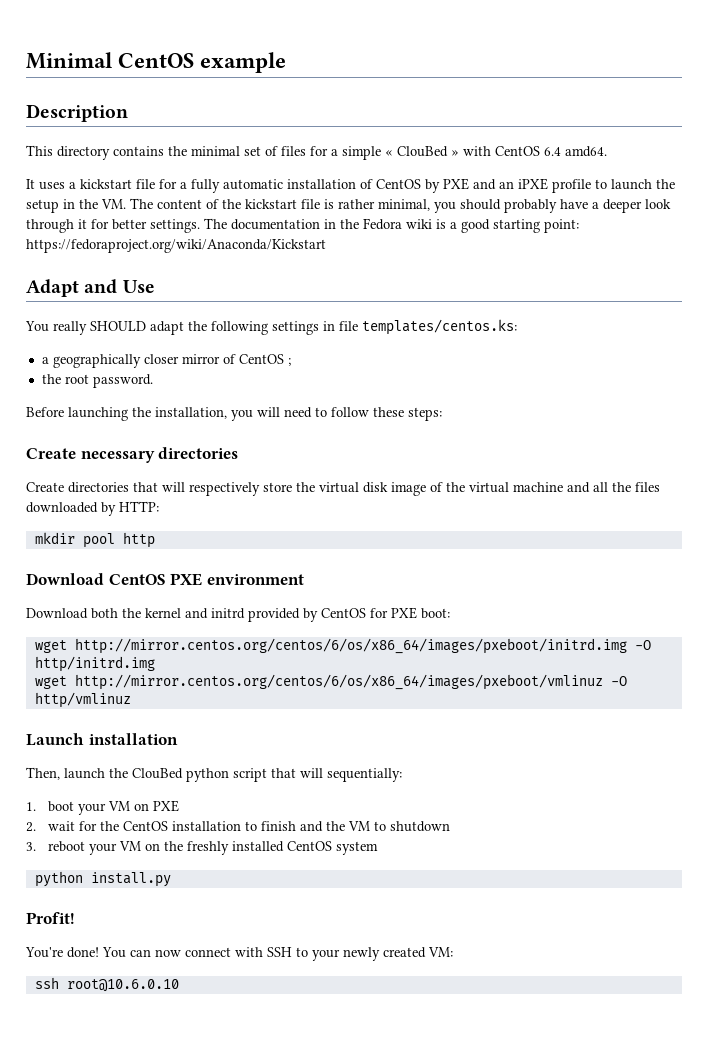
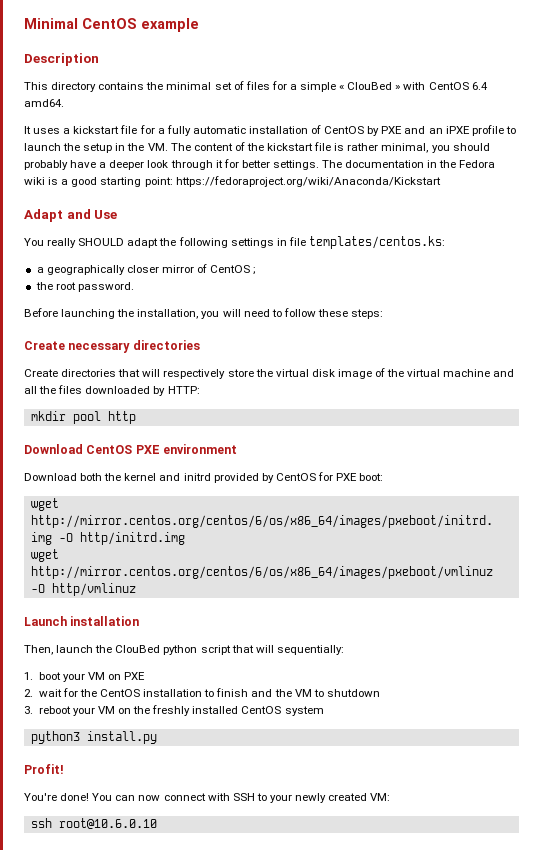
- python install.py
+ python3 install.py

